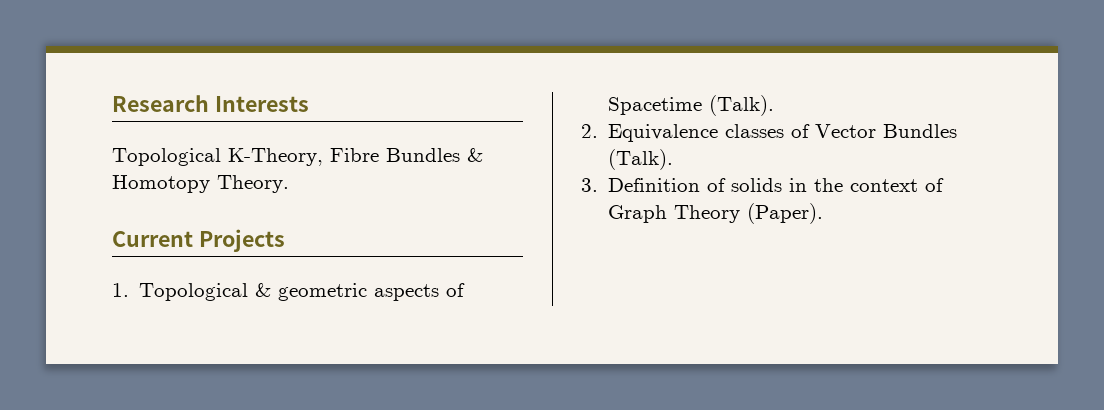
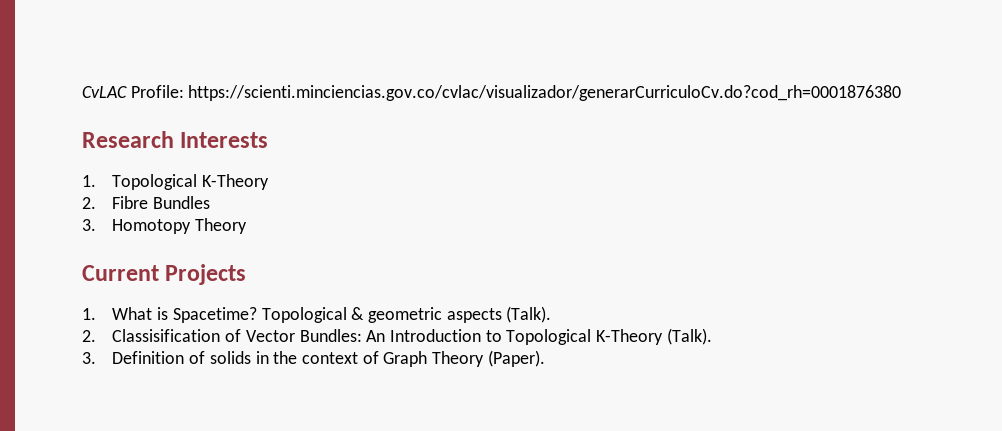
+ CvLAC Profile: https://scienti.minciencias.gov.co/cvlac/visualizador/generarCurriculoCv.do?cod_rh=0001876380
- Topological K-Theory, Fibre Bundles & Homotopy Theory.
+ 1. Topological K-Theory
+ 2. Fibre Bundles
+ 3. Homotopy Theory
- 1. Topological & geometric aspects of Spacetime (Talk).
+ 1. What is Spacetime? Topological & geometric aspects (Talk).
- 2. Equivalence classes of Vector Bundles (Talk).
+ 2. Classisification of Vector Bundles: An Introduction to Topological K-Theory (Talk).

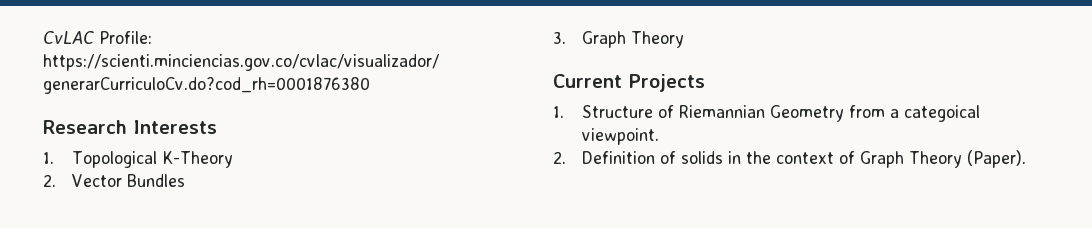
- 2. Fibre Bundles
+ 2. Vector Bundles
- 3. Homotopy Theory
+ 3. Graph Theory
- 1. What is Spacetime? Topological & geometric aspects (Talk).
- 2. Classisification of Vector Bundles: An Introduction to Topological K-Theory (Talk).
- 3. Definition of solids in the context of Graph Theory (Paper).
+ 1. Structure of Riemannian Geometry from a categoical viewpoint.
+ 2. Definition of solids in the context of Graph Theory (Paper).

